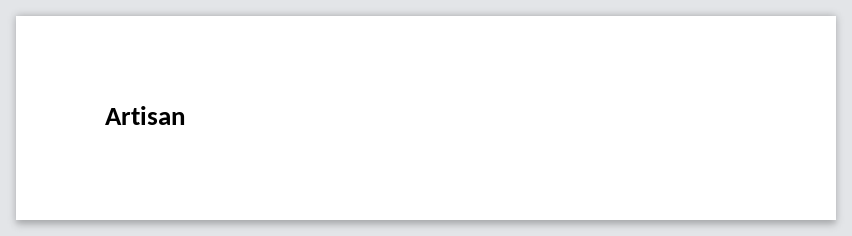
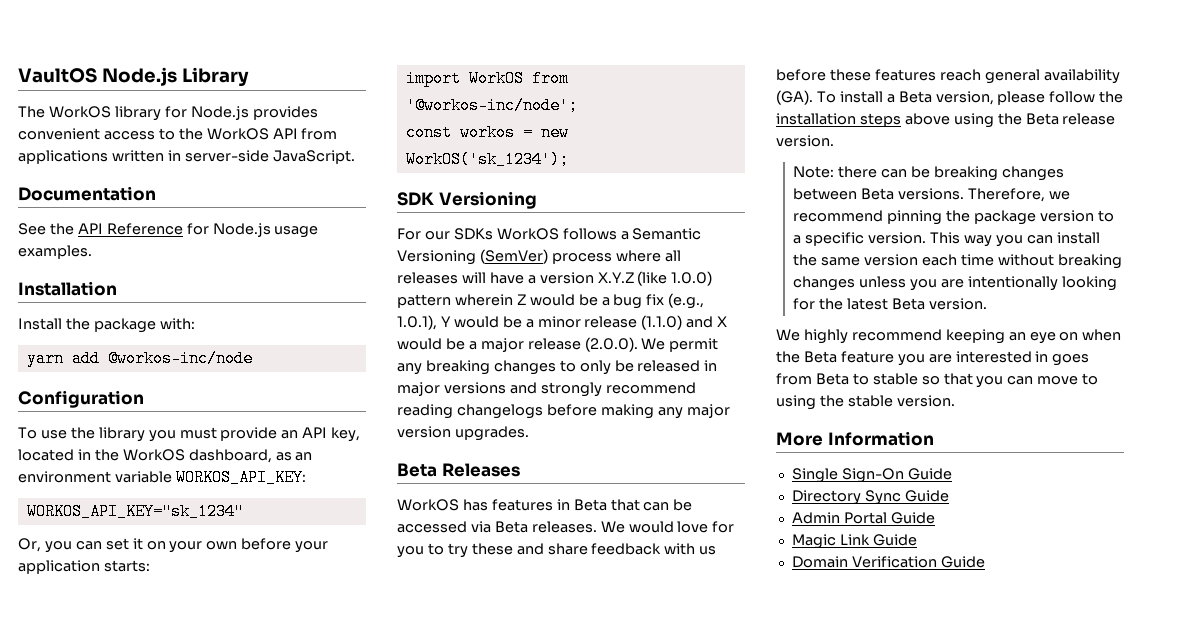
- Artisan
+ VaultOS Node.js Library
+ The WorkOS library for Node.js provides convenient access to the WorkOS API from applications written in server-side JavaScript.
+ Documentation
+ See the API Reference for Node.js usage examples.
+ Installation
+ Install the package with:
+ yarn add @workos-inc/node
+ Configuration
+ To use the library you must provide an API key, located in the WorkOS dashboard, as an environment variable WORKOS_API_KEY:
+ WORKOS_API_KEY="sk_1234"
+ Or, you can set it on your own before your application starts:
+ import WorkOS from '@workos-inc/node';
+ const workos = new WorkOS('sk_1234');
+ SDK Versioning
+ For our SDKs WorkOS follows a Semantic Versioning (SemVer) process where all releases will have a version X.Y.Z (like 1.0.0) pattern wherein Z would be a bug fix (e.g., 1.0.1), Y would be a minor release (1.1.0) and X would be a major release (2.0.0). We permit any breaking changes to only be released in major versions and strongly recommend reading changelogs before making any major version upgrades.
+ Beta Releases
+ WorkOS has features in Beta that can be accessed via Beta releases. We would love for you to try these and share feedback with us before these features reach general availability (GA). To install a Beta version, please follow the installation steps above using the Beta release version.
+ Note: there can be breaking changes between Beta versions. Therefore, we recommend pinning the package version to a specific version. This way you can install the same version each time without breaking changes unless you are intentionally looking for the latest Beta version.
+ We highly recommend keeping an eye on when the Beta feature you are interested in goes from Beta to stable so that you can move to using the stable version.
+ More Information
+ Single Sign-On Guide
+ Directory Sync Guide
+ Admin Portal Guide
+ Magic Link Guide
+ Domain Verification Guide

